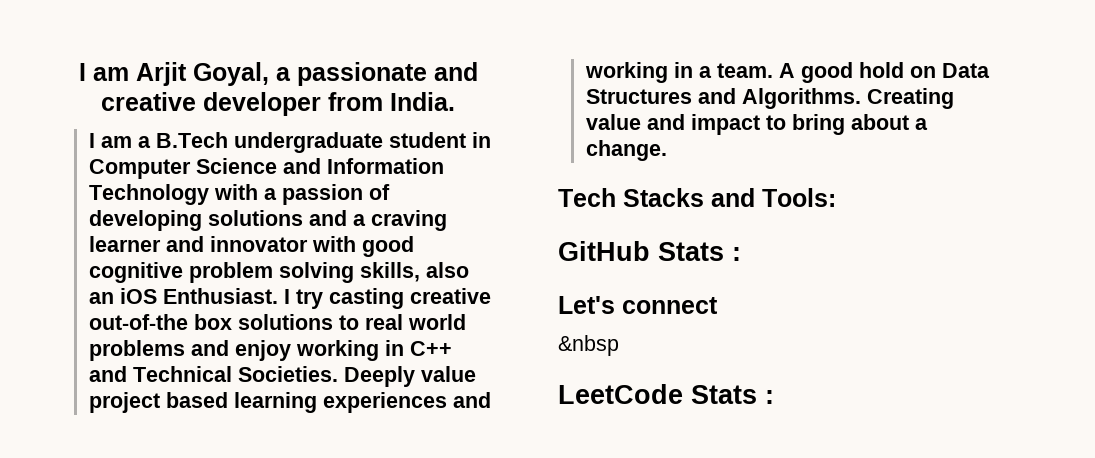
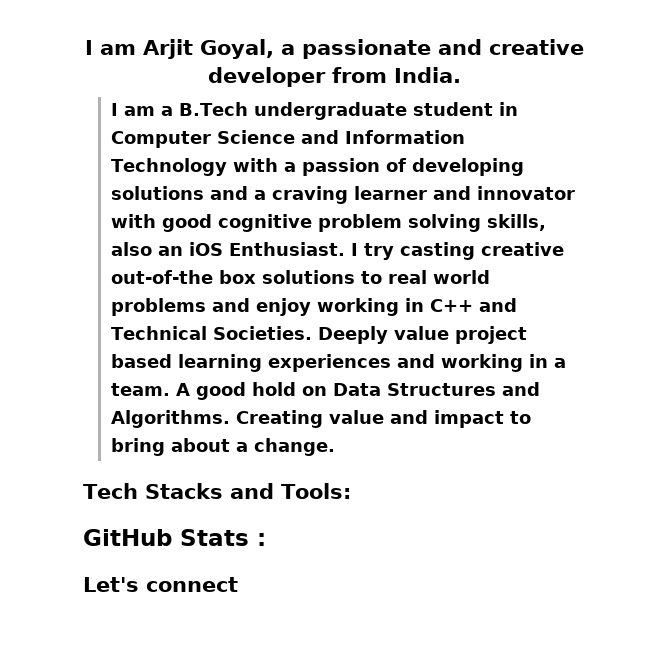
- &nbsp
- LeetCode Stats :

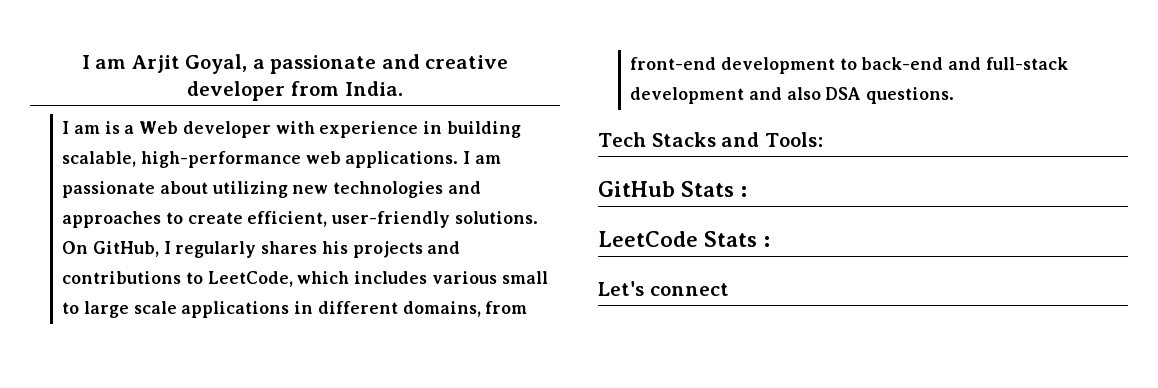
- I am a B.Tech undergraduate student in Computer Science and Information Technology with a passion of developing solutions and a craving learner and innovator with good cognitive problem solving skills, also an iOS Enthusiast. I try casting creative out-of-the box solutions to real world problems and enjoy working in C++ and Technical Societies. Deeply value project based learning experiences and working in a team. A good hold on Data Structures and Algorithms. Creating value and impact to bring about a change.
+ I am is a Web developer with experience in building scalable, high-performance web applications. I am passionate about utilizing new technologies and approaches to create efficient, user-friendly solutions. On GitHub, I regularly shares his projects and contributions to LeetCode, which includes various small to large scale applications in different domains, from front-end development to back-end and full-stack development and also DSA questions.
+ LeetCode Stats :

